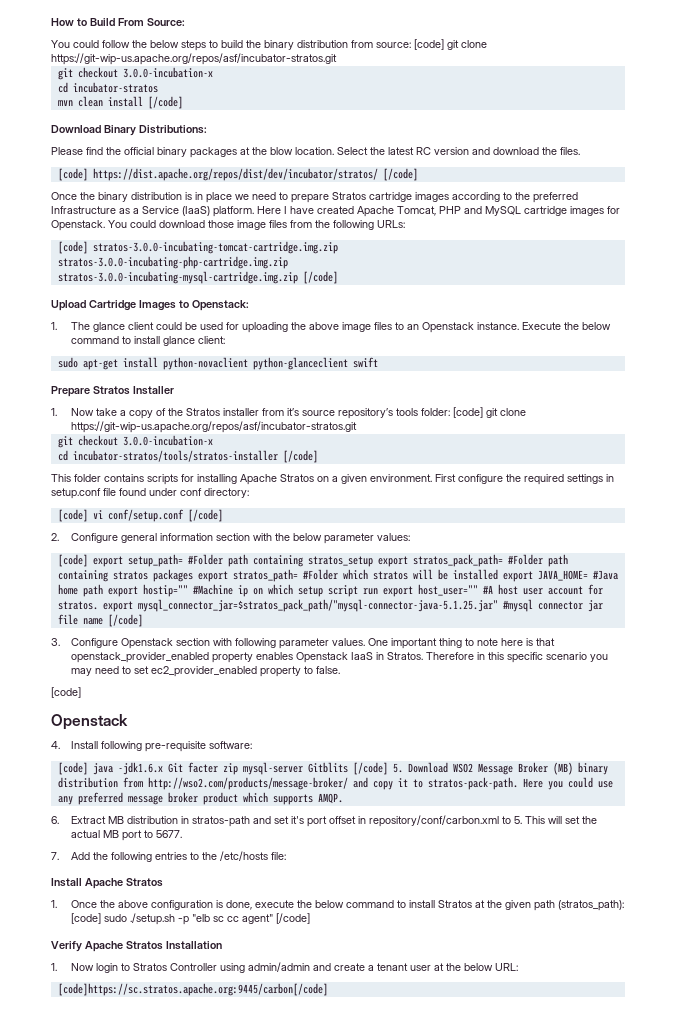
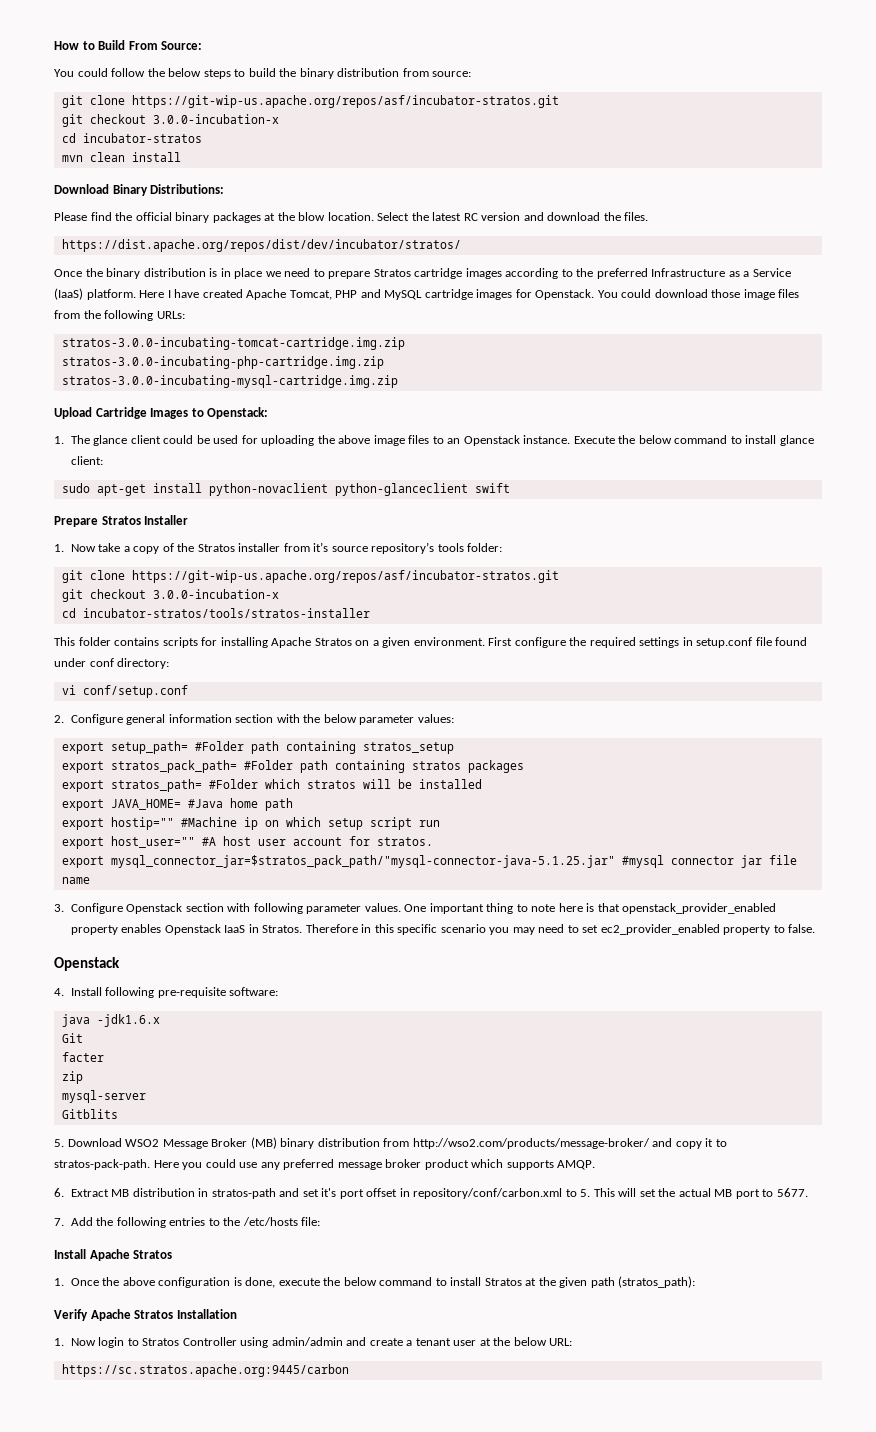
- You could follow the below steps to build the binary distribution from source: [code] git clone https://git-wip-us.apache.org/repos/asf/incubator-stratos.git
+ You could follow the below steps to build the binary distribution from source:
+ git clone https://git-wip-us.apache.org/repos/asf/incubator-stratos.git
- mvn clean install [/code]
+ mvn clean install
- [code] https://dist.apache.org/repos/dist/dev/incubator/stratos/ [/code]
+ https://dist.apache.org/repos/dist/dev/incubator/stratos/
- [code] stratos-3.0.0-incubating-tomcat-cartridge.img.zip
+ stratos-3.0.0-incubating-tomcat-cartridge.img.zip
- stratos-3.0.0-incubating-mysql-cartridge.img.zip [/code]
+ stratos-3.0.0-incubating-mysql-cartridge.img.zip
- 1. Now take a copy of the Stratos installer from it’s source repository’s tools folder: [code] git clone https://git-wip-us.apache.org/repos/asf/incubator-stratos.git
+ 1. Now take a copy of the Stratos installer from it’s source repository’s tools folder:
+ git clone https://git-wip-us.apache.org/repos/asf/incubator-stratos.git
- cd incubator-stratos/tools/stratos-installer [/code]
+ cd incubator-stratos/tools/stratos-installer
- [code] vi conf/setup.conf [/code]
+ vi conf/setup.conf
- [code] export setup_path= #Folder path containing stratos_setup export stratos_pack_path= #Folder path containing stratos packages export stratos_path= #Folder which stratos will be installed export JAVA_HOME= #Java home path export hostip="" #Machine ip on which setup script run export host_user="" #A host user account for stratos. export mysql_connector_jar=$stratos_pack_path/"mysql-connector-java-5.1.25.jar" #mysql connector jar file name [/code]
+ export setup_path= #Folder path containing stratos_setup
+ export stratos_pack_path= #Folder path containing stratos packages
+ export stratos_path= #Folder which stratos will be installed
+ export JAVA_HOME= #Java home path
+ export hostip="" #Machine ip on which setup script run
+ export host_user="" #A host user account for stratos.
+ export mysql_connector_jar=$stratos_pack_path/"mysql-connector-java-5.1.25.jar" #mysql connector jar file name
  Therefore in this specific scenario you may need to set ec2_provider_enabled property to false.
- [code]
- [code] java -jdk1.6.x Git facter zip mysql-server Gitblits [/code] 5. Download WSO2 Message Broker (MB) binary distribution from http://wso2.com/products/message-broker/ and copy it to stratos-pack-path.
+ java -jdk1.6.x
+ Git
+ facter
+ zip
+ mysql-server
+ Gitblits
+ 5. Download WSO2 Message Broker (MB) binary distribution from http://wso2.com/products/message-broker/ and copy it to stratos-pack-path.
- 1. Once the above configuration is done, execute the below command to install Stratos at the given path (stratos_path): [code] sudo ./setup.sh -p "elb sc cc agent" [/code]
+ 1. Once the above configuration is done, execute the below command to install Stratos at the given path (stratos_path):
- [code]https://sc.stratos.apache.org:9445/carbon[/code]
+ https://sc.stratos.apache.org:9445/carbon

